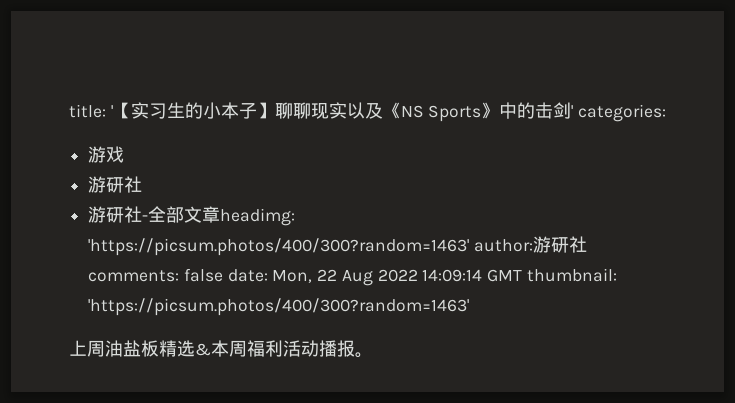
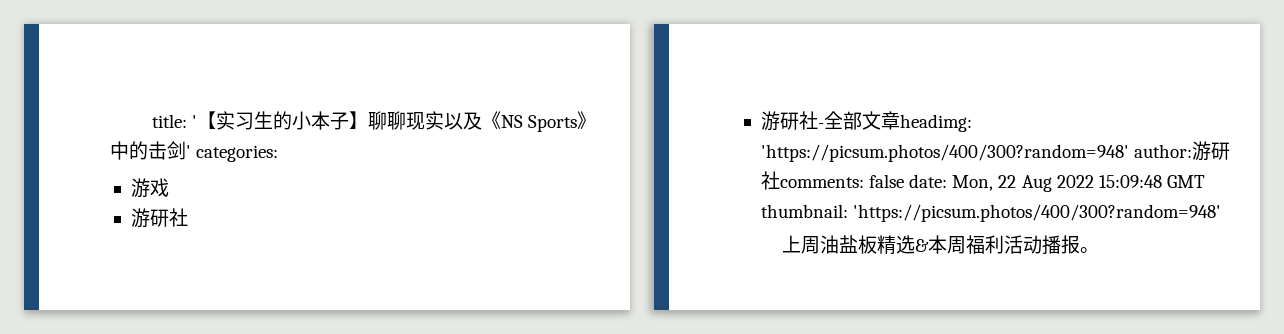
- 游研社-全部文章headimg: 'https://picsum.photos/400/300?random=1463' author:游研社comments: false date: Mon, 22 Aug 2022 14:09:14 GMT thumbnail: 'https://picsum.photos/400/300?random=1463'
+ 游研社-全部文章headimg: 'https://picsum.photos/400/300?random=948' author:游研社comments: false date: Mon, 22 Aug 2022 15:09:48 GMT thumbnail: 'https://picsum.photos/400/300?random=948'

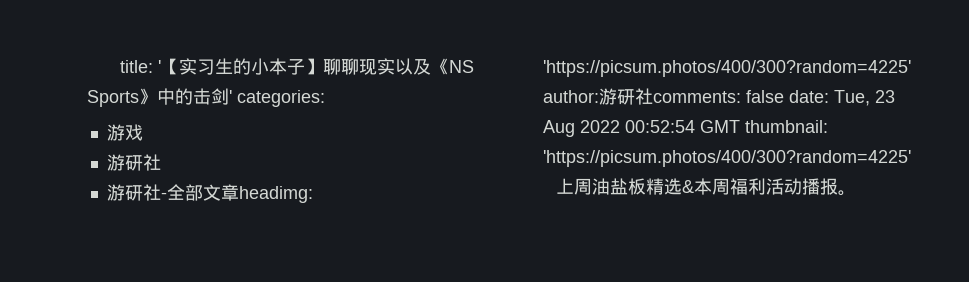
- 游研社-全部文章headimg: 'https://picsum.photos/400/300?random=948' author:游研社comments: false date: Mon, 22 Aug 2022 15:09:48 GMT thumbnail: 'https://picsum.photos/400/300?random=948'
+ 游研社-全部文章headimg: 'https://picsum.photos/400/300?random=4225' author:游研社comments: false date: Tue, 23 Aug 2022 00:52:54 GMT thumbnail: 'https://picsum.photos/400/300?random=4225'

